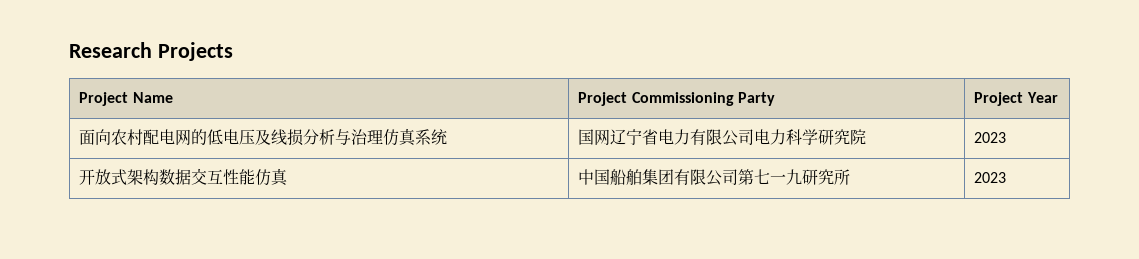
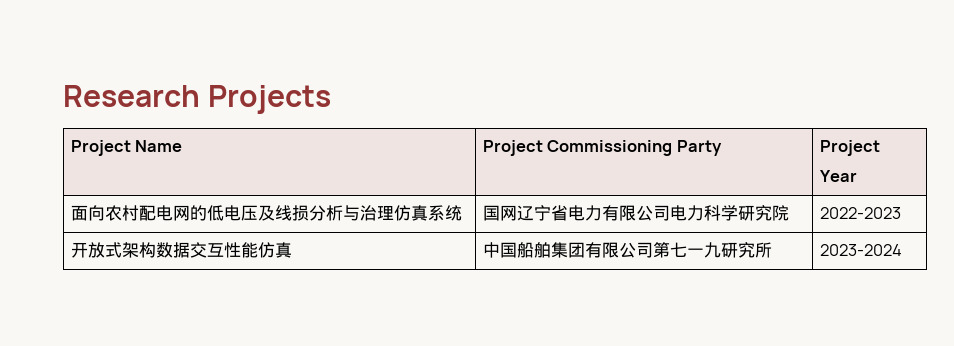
- 面向农村配电网的低电压及线损分析与治理仿真系统 | 国网辽宁省电力有限公司电力科学研究院 | 2023
+ 面向农村配电网的低电压及线损分析与治理仿真系统 | 国网辽宁省电力有限公司电力科学研究院 | 2022-2023
- 开放式架构数据交互性能仿真 | 中国船舶集团有限公司第七一九研究所 | 2023
+ 开放式架构数据交互性能仿真 | 中国船舶集团有限公司第七一九研究所 | 2023-2024

